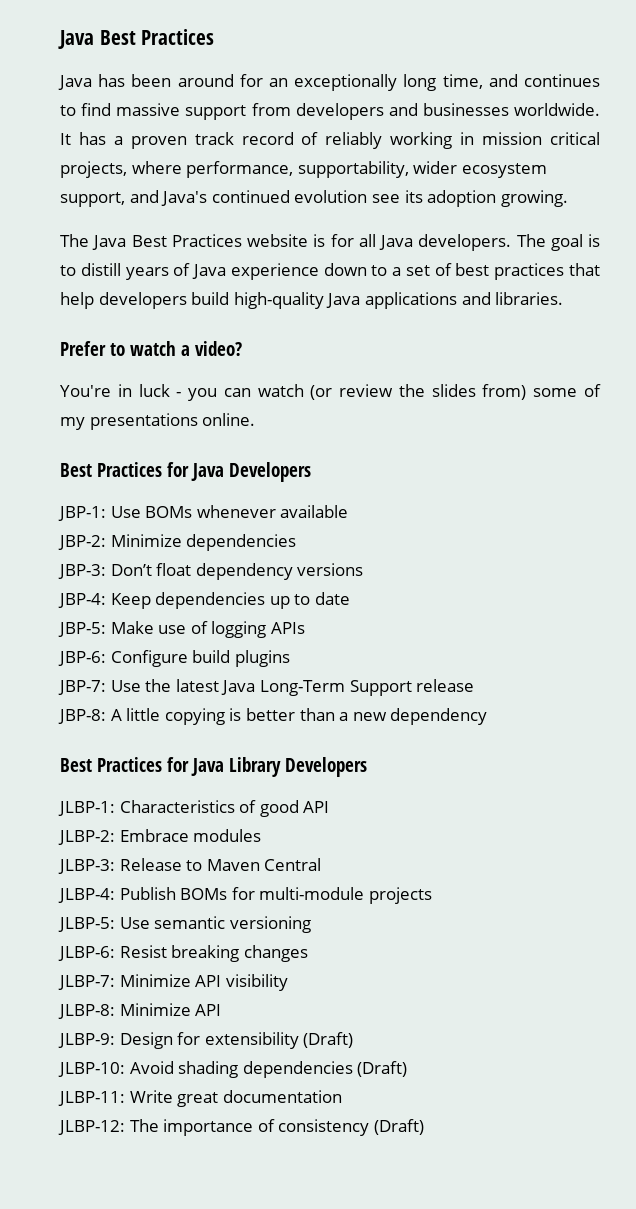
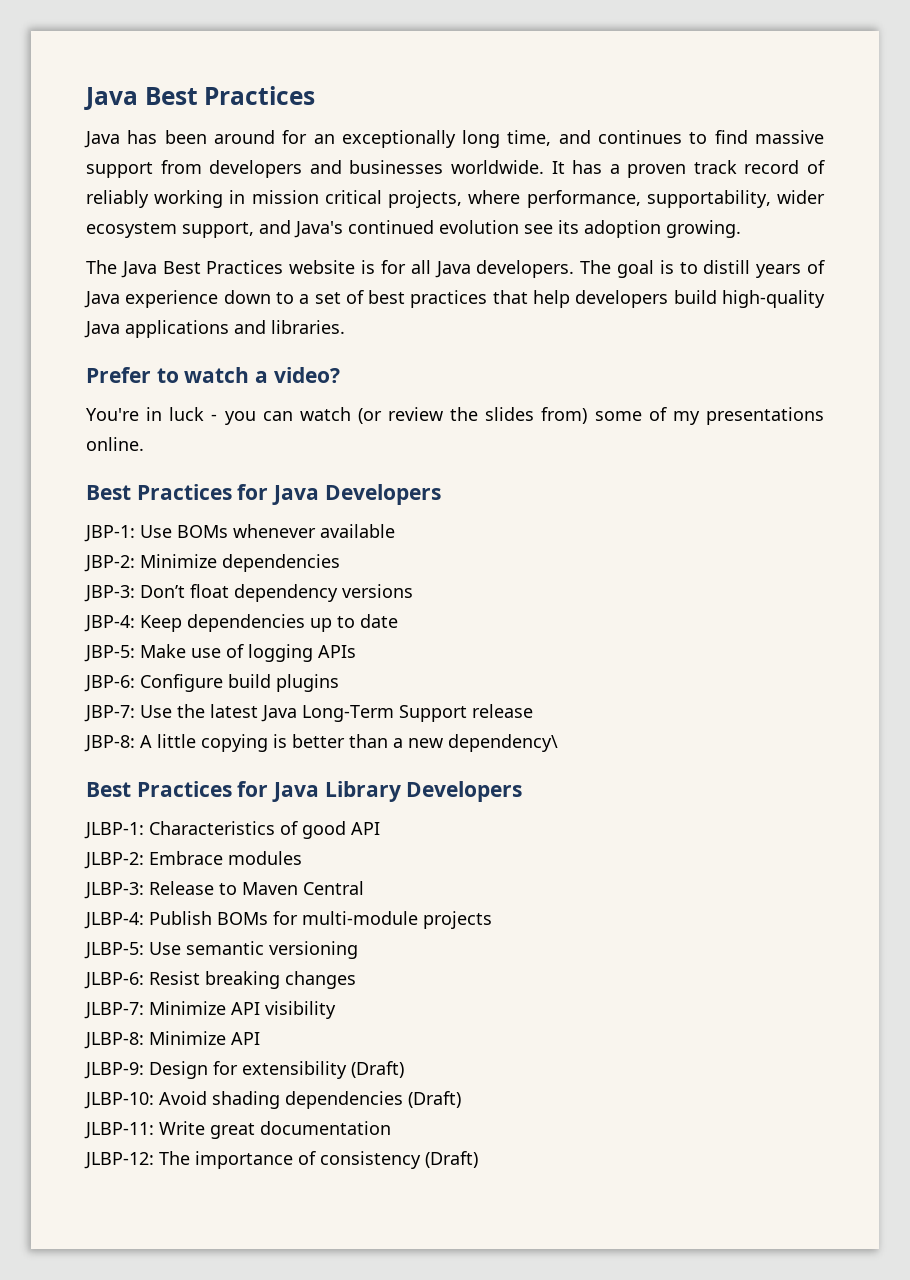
- JBP-8: A little copying is better than a new dependency
+ JBP-8: A little copying is better than a new dependency\

